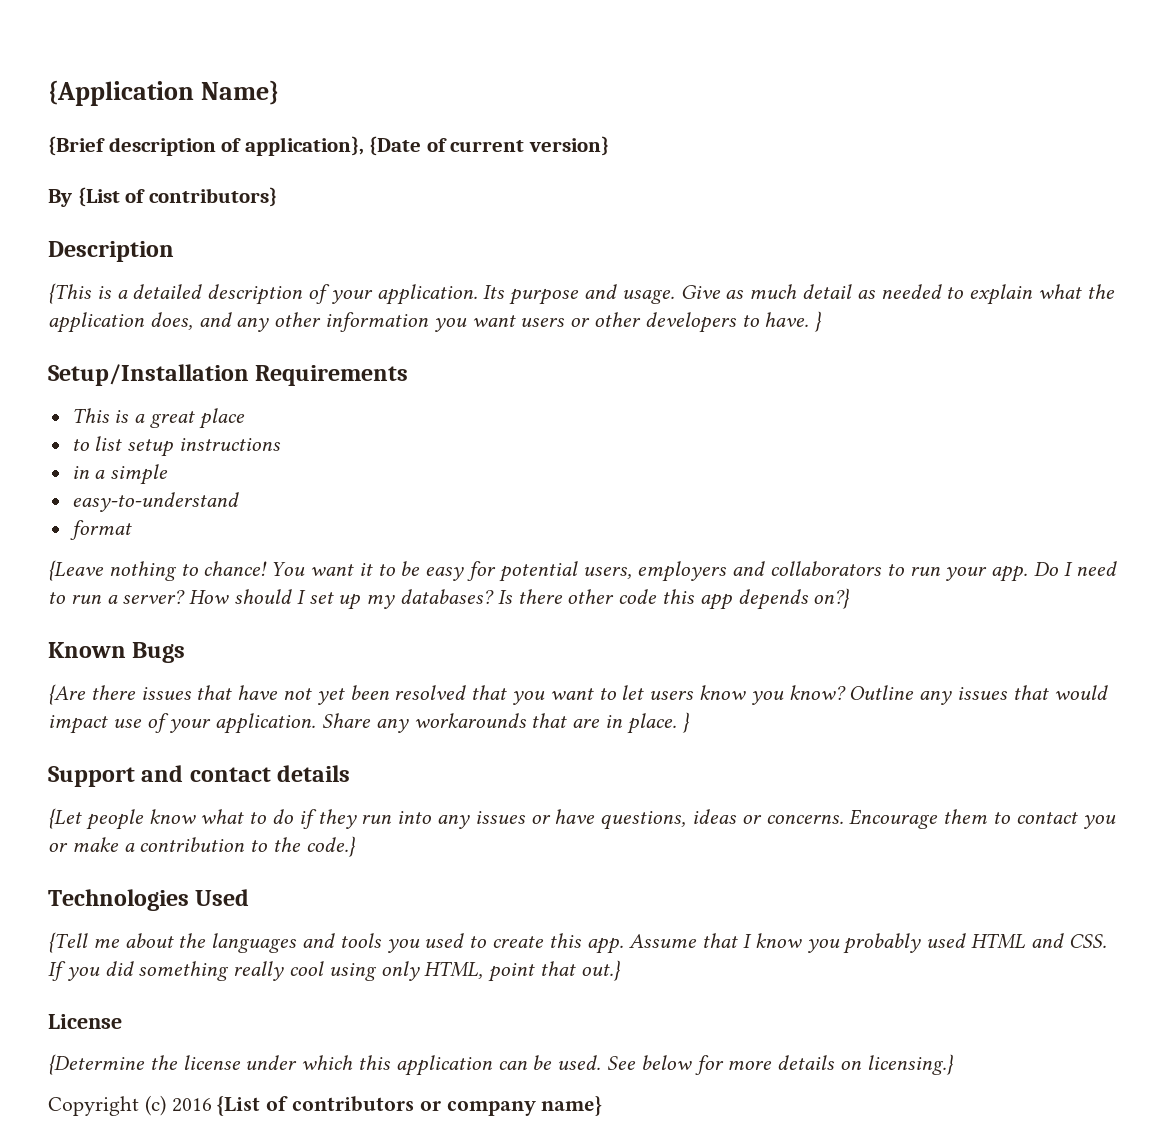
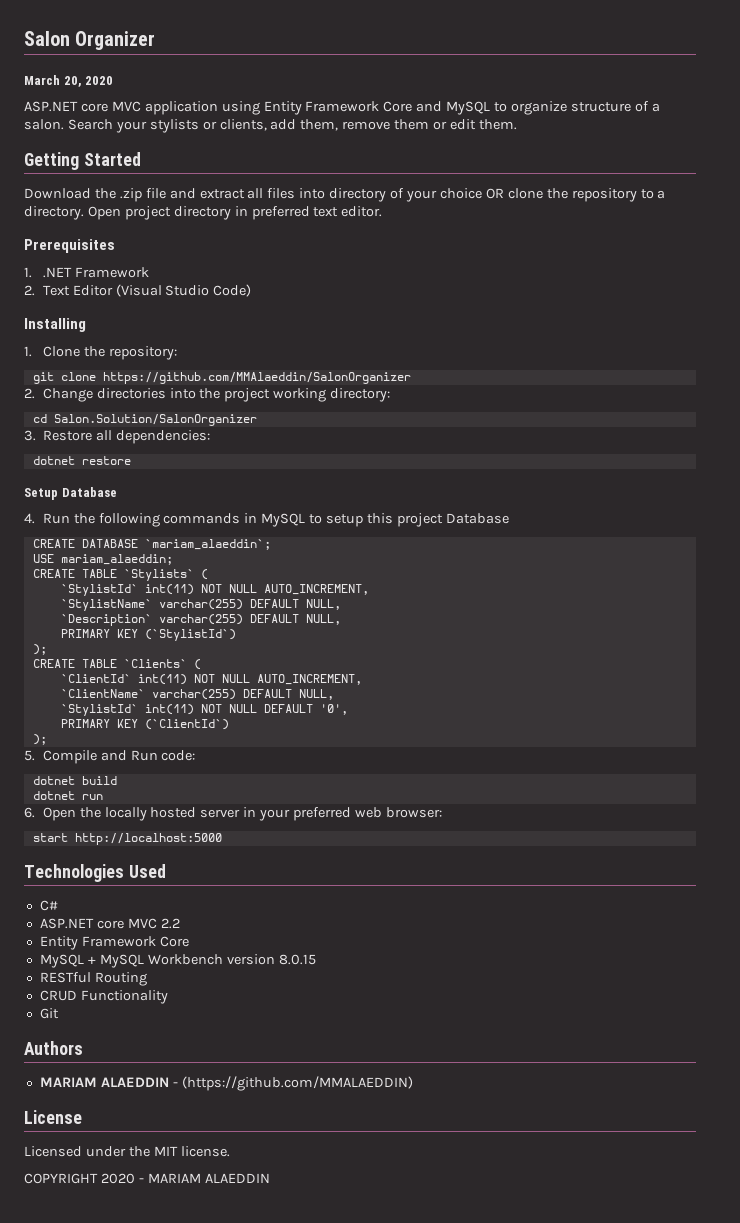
- {Application Name}
- {Brief description of application}, {Date of current version}
- By {List of contributors}
- Description
- {This is a detailed description of your application. Its purpose and usage. Give as much detail as needed to explain what the application does, and any other information you want users or other developers to have. }
- Setup/Installation Requirements
- This is a great place
- to list setup instructions
- in a simple
- easy-to-understand
- format
- {Leave nothing to chance! You want it to be easy for potential users, employers and collaborators to run your app. Do I need to run a server? How should I set up my databases? Is there other code this app depends on?}
- Known Bugs
- {Are there issues that have not yet been resolved that you want to let users know you know? Outline any issues that would impact use of your application. Share any workarounds that are in place. }
- Support and contact details
- {Let people know what to do if they run into any issues or have questions, ideas or concerns. Encourage them to contact you or make a contribution to the code.}
+ Salon Organizer
+ March 20, 2020
+ ASP.NET core MVC application using Entity Framework Core and MySQL to organize structure of a salon. Search your stylists or clients, add them, remove them or edit them.
+ Getting Started
+ Download the .zip file and extract all files into directory of your choice OR clone the repository to a directory. Open project directory in preferred text editor.
+ Prerequisites
+ 1. .NET Framework
+ 2. Text Editor (Visual Studio Code)
+ Installing
+ 1. Clone the repository:
+ git clone https://github.com/MMAlaeddin/SalonOrganizer
+ 2. Change directories into the project working directory:
+ cd Salon.Solution/SalonOrganizer
+ 3. Restore all dependencies:
+ dotnet restore
+ Setup Database
+ 4. Run the following commands in MySQL to setup this project Database
+ CREATE DATABASE `mariam_alaeddin`;
+ USE mariam_alaeddin;
+ CREATE TABLE `Stylists` (
+ `StylistId` int(11) NOT NULL AUTO_INCREMENT,
+ `StylistName` varchar(255) DEFAULT NULL,
+ `Description` varchar(255) DEFAULT NULL,
+ PRIMARY KEY (`StylistId`)
+ );
+ CREATE TABLE `Clients` (
+ `ClientId` int(11) NOT NULL AUTO_INCREMENT,
+ `ClientName` varchar(255) DEFAULT NULL,
+ `StylistId` int(11) NOT NULL DEFAULT '0',
+ PRIMARY KEY (`ClientId`)
+ );
+ 5. Compile and Run code:
+ dotnet build
+ dotnet run
+ 6. Open the locally hosted server in your preferred web browser:
+ start http://localhost:5000
  Technologies Used
- {Tell me about the languages and tools you used to create this app. Assume that I know you probably used HTML and CSS. If you did something really cool using only HTML, point that out.}
+ C#
+ ASP.NET core MVC 2.2
+ Entity Framework Core
+ MySQL + MySQL Workbench version 8.0.15
+ RESTful Routing
+ CRUD Functionality
+ Git
+ Authors
+ MARIAM ALAEDDIN - (https://github.com/MMALAEDDIN)
  License
- {Determine the license under which this application can be used. See below for more details on licensing.}
- Copyright (c) 2016 {List of contributors or company name}
+ Licensed under the MIT license.
+ COPYRIGHT 2020 - MARIAM ALAEDDIN

